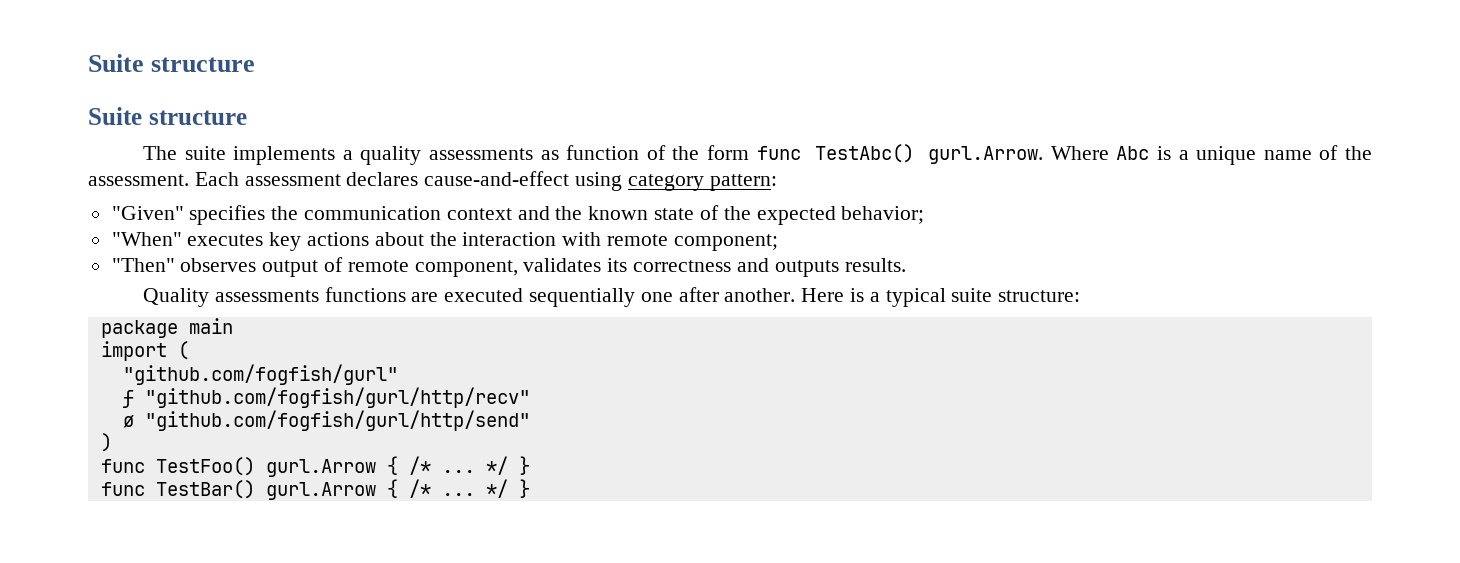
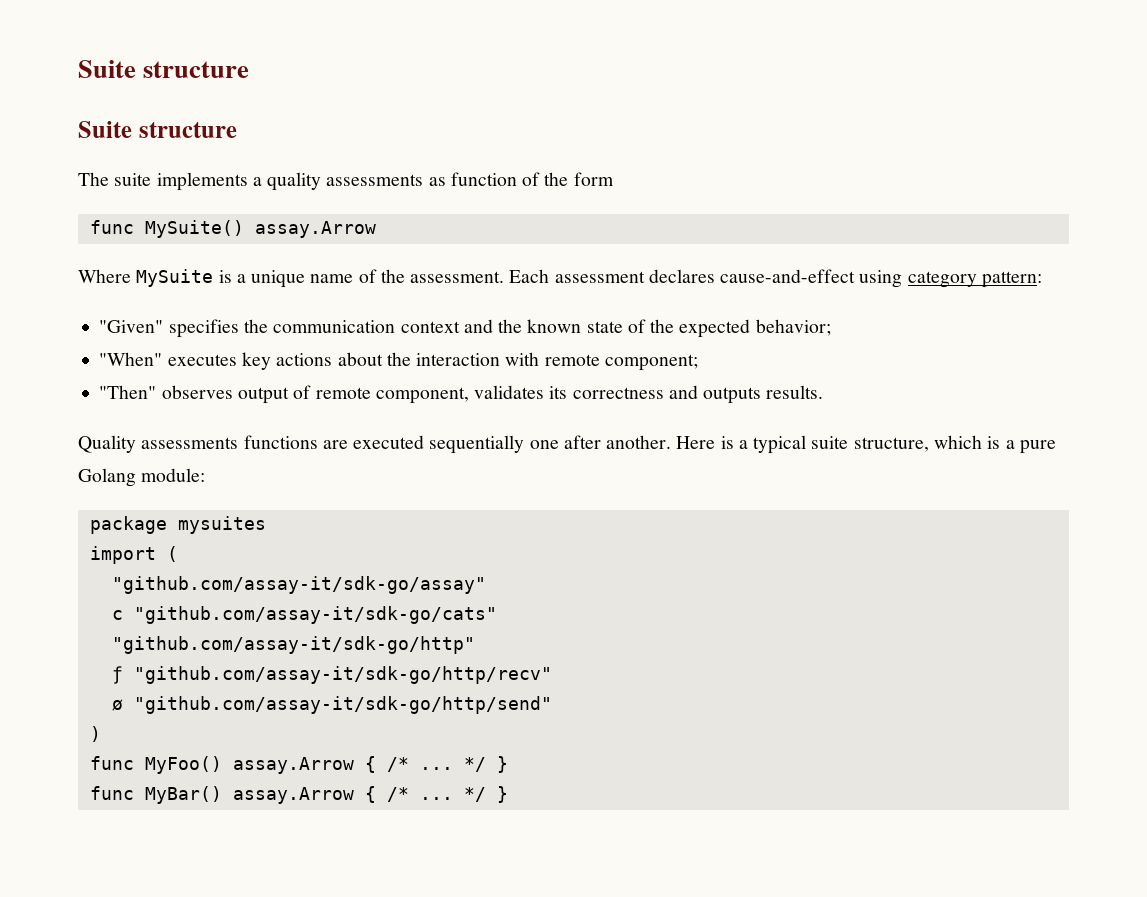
- The suite implements a quality assessments as function of the form func TestAbc() gurl.Arrow. Where Abc is a unique name of the assessment.
+ The suite implements a quality assessments as function of the form
+ func MySuite() assay.Arrow
+ Where MySuite is a unique name of the assessment.
- Here is a typical suite structure:
+ Here is a typical suite structure, which is a pure Golang module:
- package main
+ package mysuites
- "github.com/fogfish/gurl"
+ "github.com/assay-it/sdk-go/assay"
+ c "github.com/assay-it/sdk-go/cats"
+ "github.com/assay-it/sdk-go/http"
- ƒ "github.com/fogfish/gurl/http/recv"
+ ƒ "github.com/assay-it/sdk-go/http/recv"
- ø "github.com/fogfish/gurl/http/send"
+ ø "github.com/assay-it/sdk-go/http/send"
- func TestFoo() gurl.Arrow { /* ...
+ func MyFoo() assay.Arrow { /* ...
- func TestBar() gurl.Arrow { /* ...
+ func MyBar() assay.Arrow { /* ...

